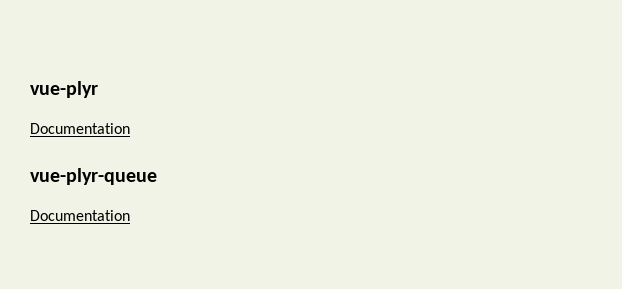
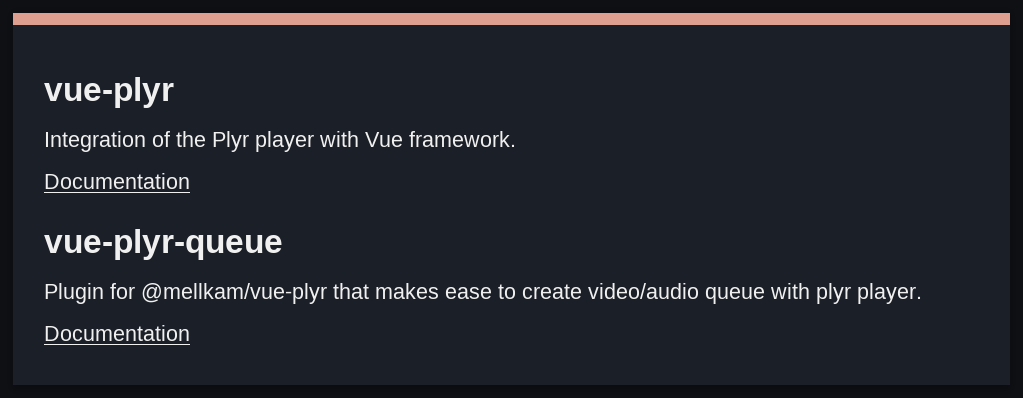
  vue-plyr
+ Integration of the Plyr player with Vue framework.
  Documentation
  vue-plyr-queue
+ Plugin for @mellkam/vue-plyr that makes ease to create video/audio queue with plyr player.

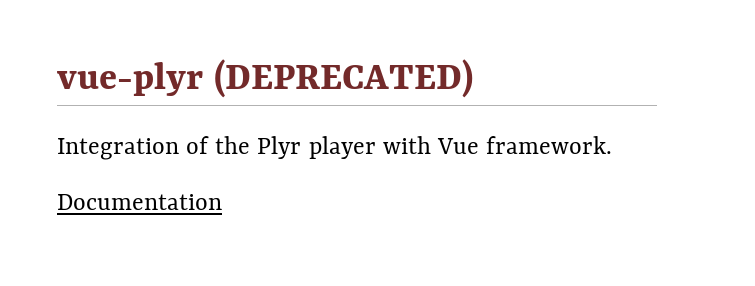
- vue-plyr
+ vue-plyr (DEPRECATED)
- vue-plyr-queue
- Plugin for @mellkam/vue-plyr that makes ease to create video/audio queue with plyr player.
- Documentation

